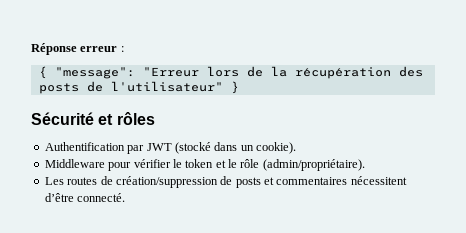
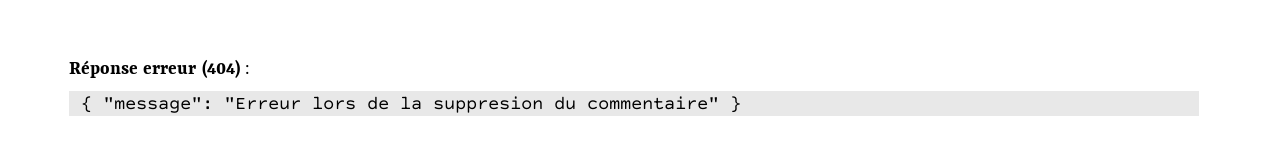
- Réponse erreur :
+ Réponse erreur (404) :
- { "message": "Erreur lors de la récupération des posts de l'utilisateur" }
- Sécurité et rôles
- Authentification par JWT (stocké dans un cookie).
- Middleware pour vérifier le token et le rôle (admin/propriétaire).
- Les routes de création/suppression de posts et commentaires nécessitent d’être connecté.
+ { "message": "Erreur lors de la suppresion du commentaire" }

